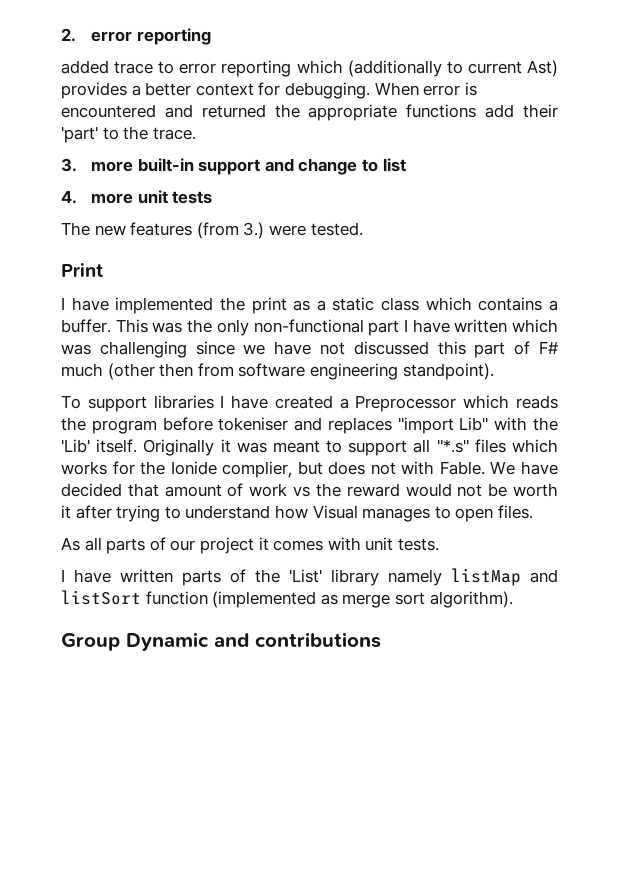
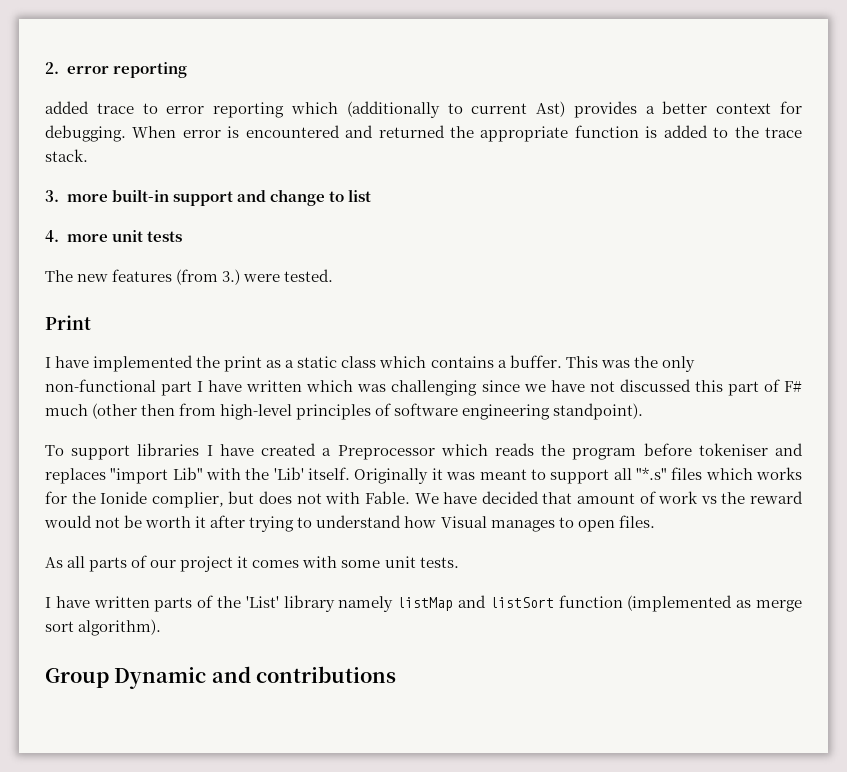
- When error is encountered and returned the appropriate functions add their 'part' to the trace.
+ When error is encountered and returned the appropriate function is added to the trace stack.
- This was the only non-functional part I have written which was challenging since we have not discussed this part of F# much (other then from software engineering standpoint).
+ This was the only non-functional part I have written which was challenging since we have not discussed this part of F# much (other then from high-level principles of software engineering standpoint).
- As all parts of our project it comes with unit tests.
+ As all parts of our project it comes with some unit tests.

